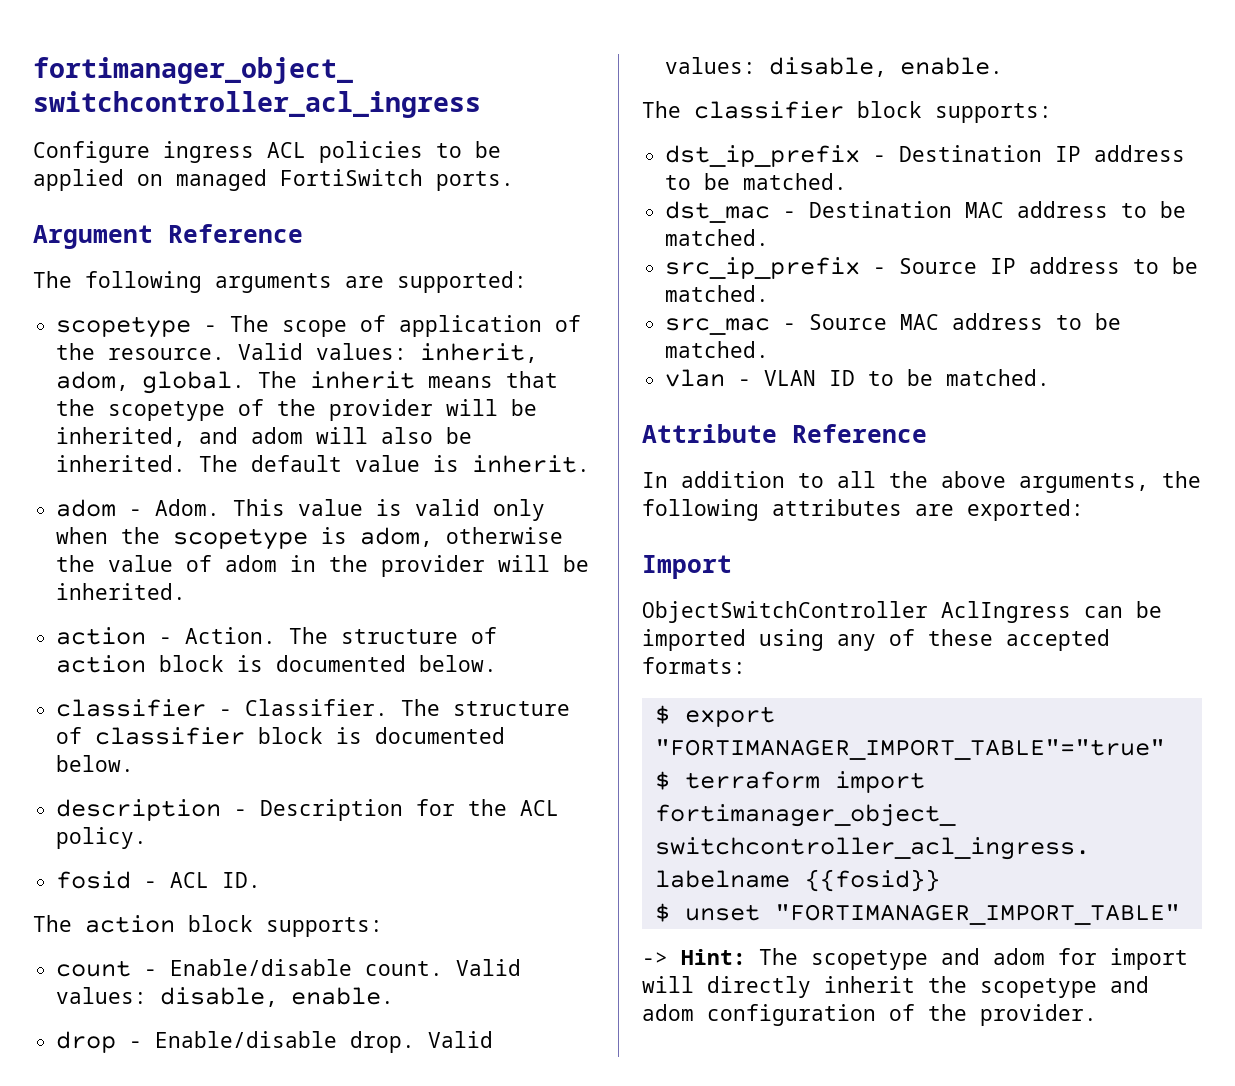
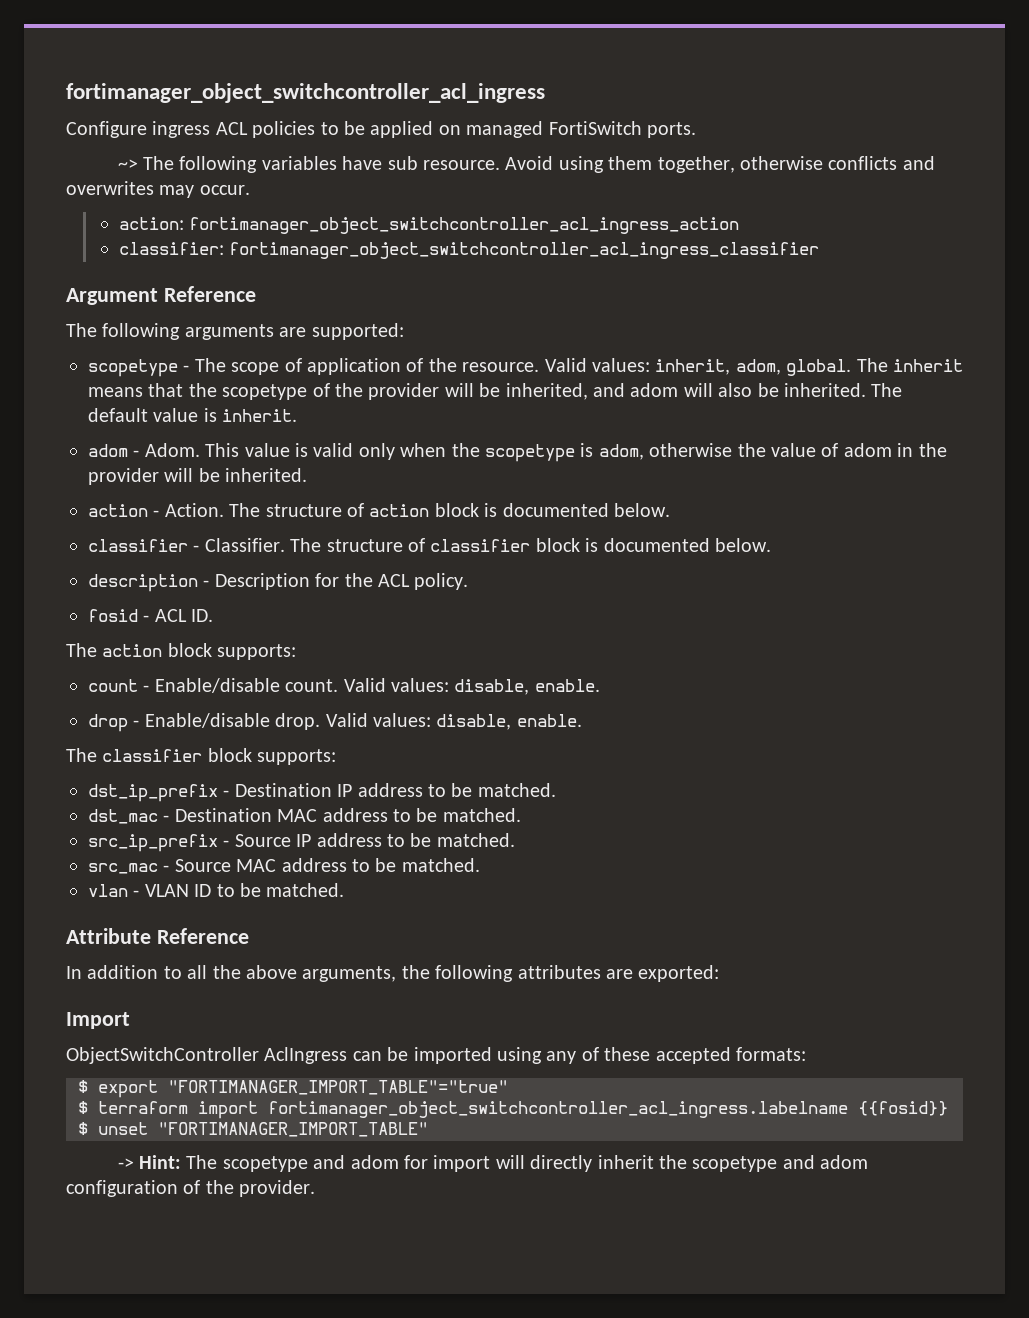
+ ~> The following variables have sub resource. Avoid using them together, otherwise conflicts and overwrites may occur.
+ action: fortimanager_object_switchcontroller_acl_ingress_action
+ classifier: fortimanager_object_switchcontroller_acl_ingress_classifier

